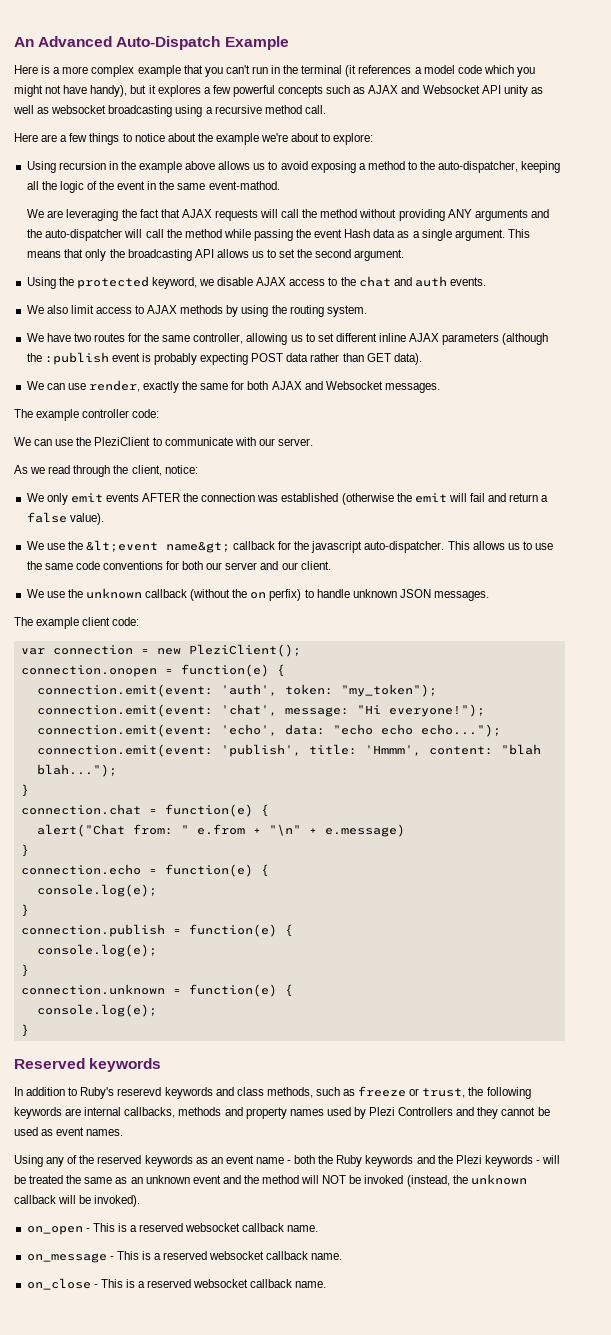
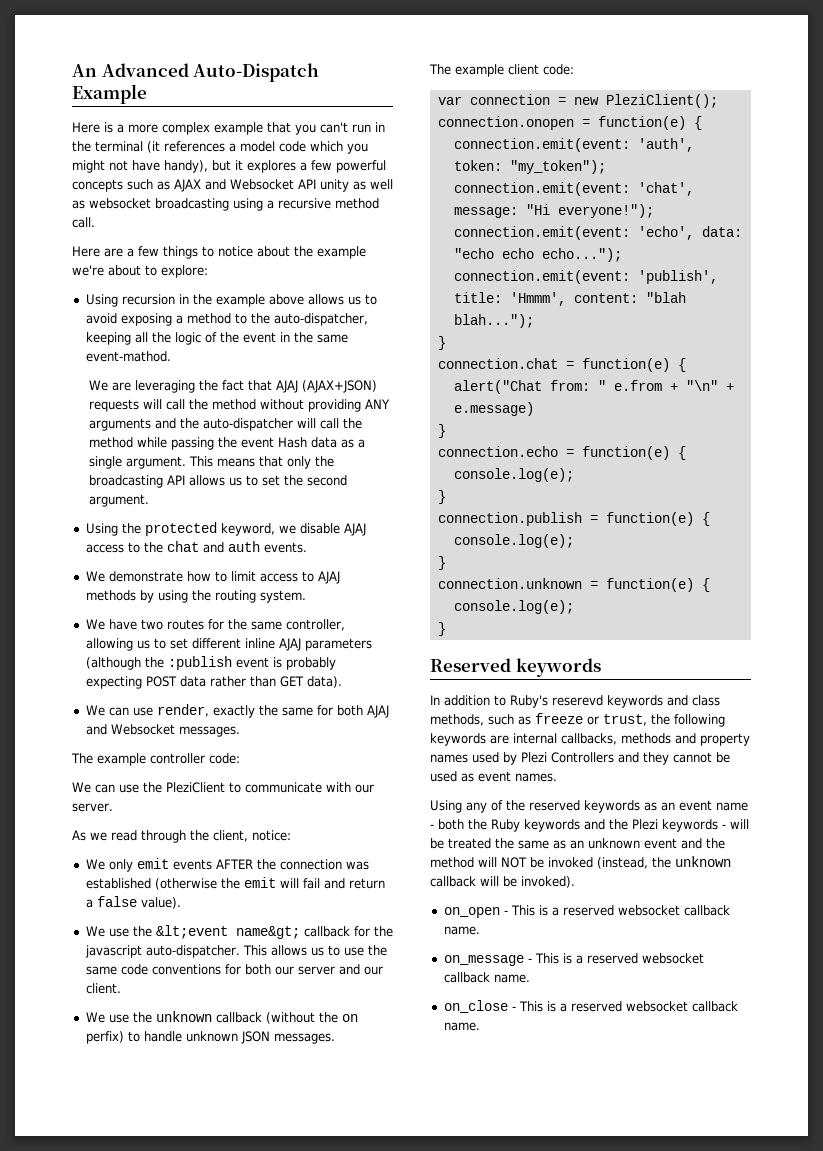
- We are leveraging the fact that AJAX requests will call the method without providing ANY arguments and the auto-dispatcher will call the method while passing the event Hash data as a single argument.
+ We are leveraging the fact that AJAJ (AJAX+JSON) requests will call the method without providing ANY arguments and the auto-dispatcher will call the method while passing the event Hash data as a single argument.
- Using the protected keyword, we disable AJAX access to the chat and auth events.
+ Using the protected keyword, we disable AJAJ access to the chat and auth events.
- We also limit access to AJAX methods by using the routing system.
+ We demonstrate how to limit access to AJAJ methods by using the routing system.
- We have two routes for the same controller, allowing us to set different inline AJAX parameters (although the :publish event is probably expecting POST data rather than GET data).
+ We have two routes for the same controller, allowing us to set different inline AJAJ parameters (although the :publish event is probably expecting POST data rather than GET data).
- We can use render, exactly the same for both AJAX and Websocket messages.
+ We can use render, exactly the same for both AJAJ and Websocket messages.

